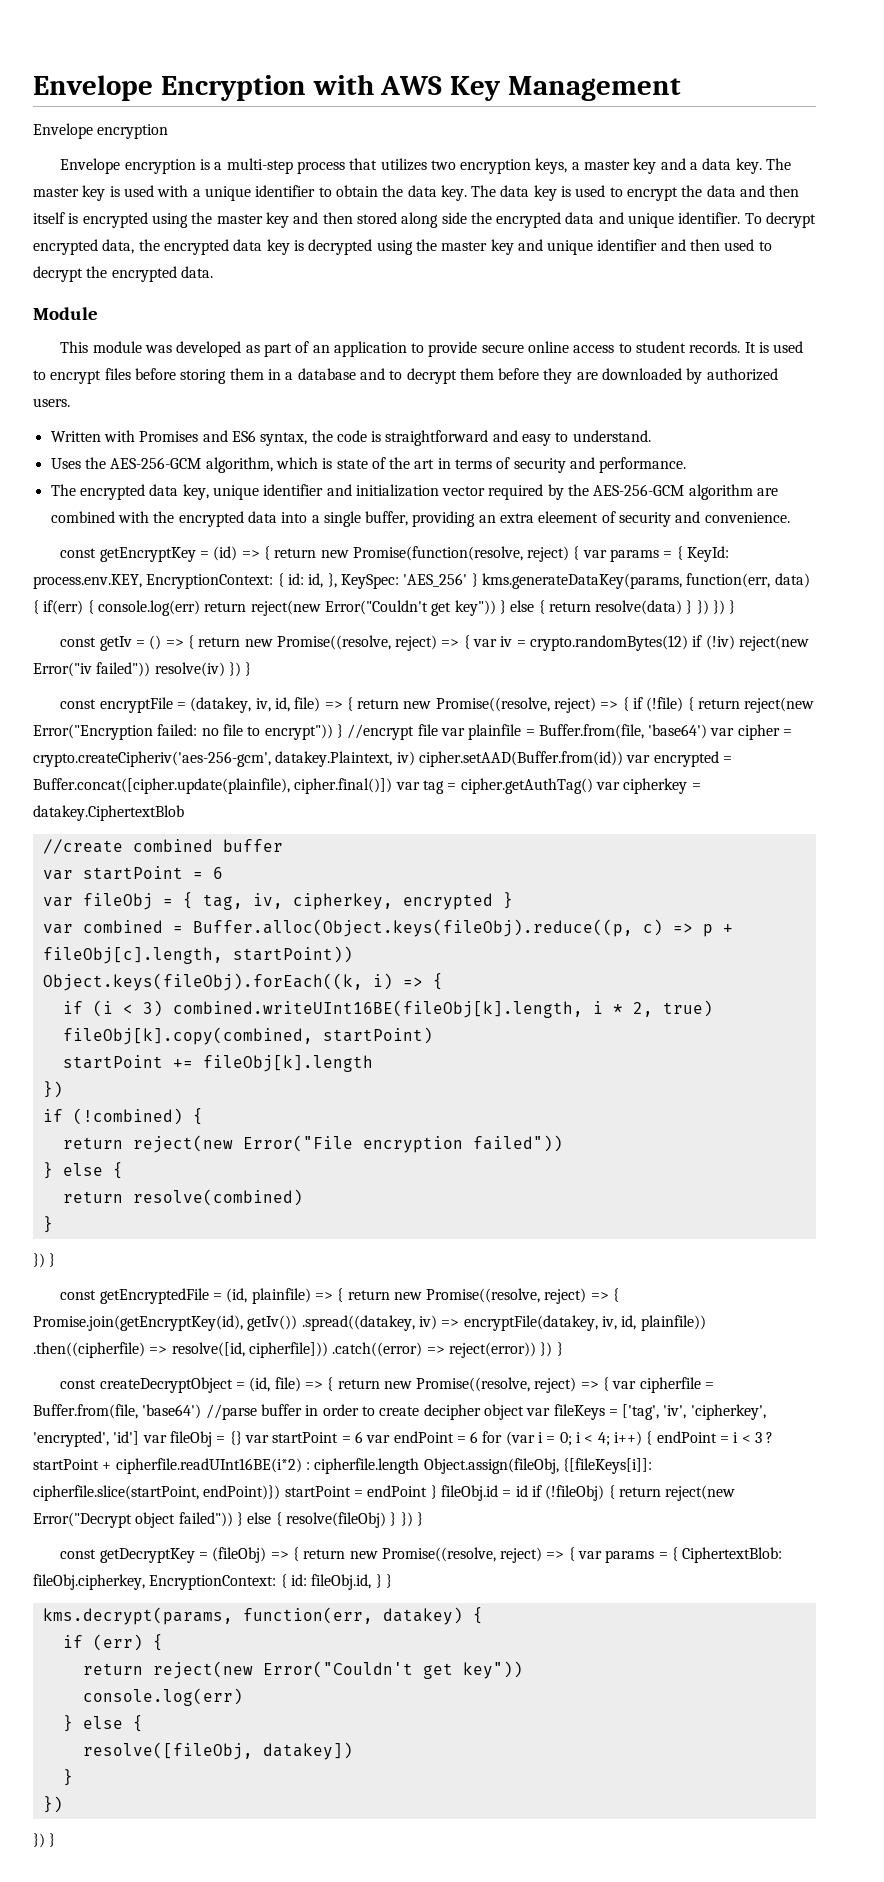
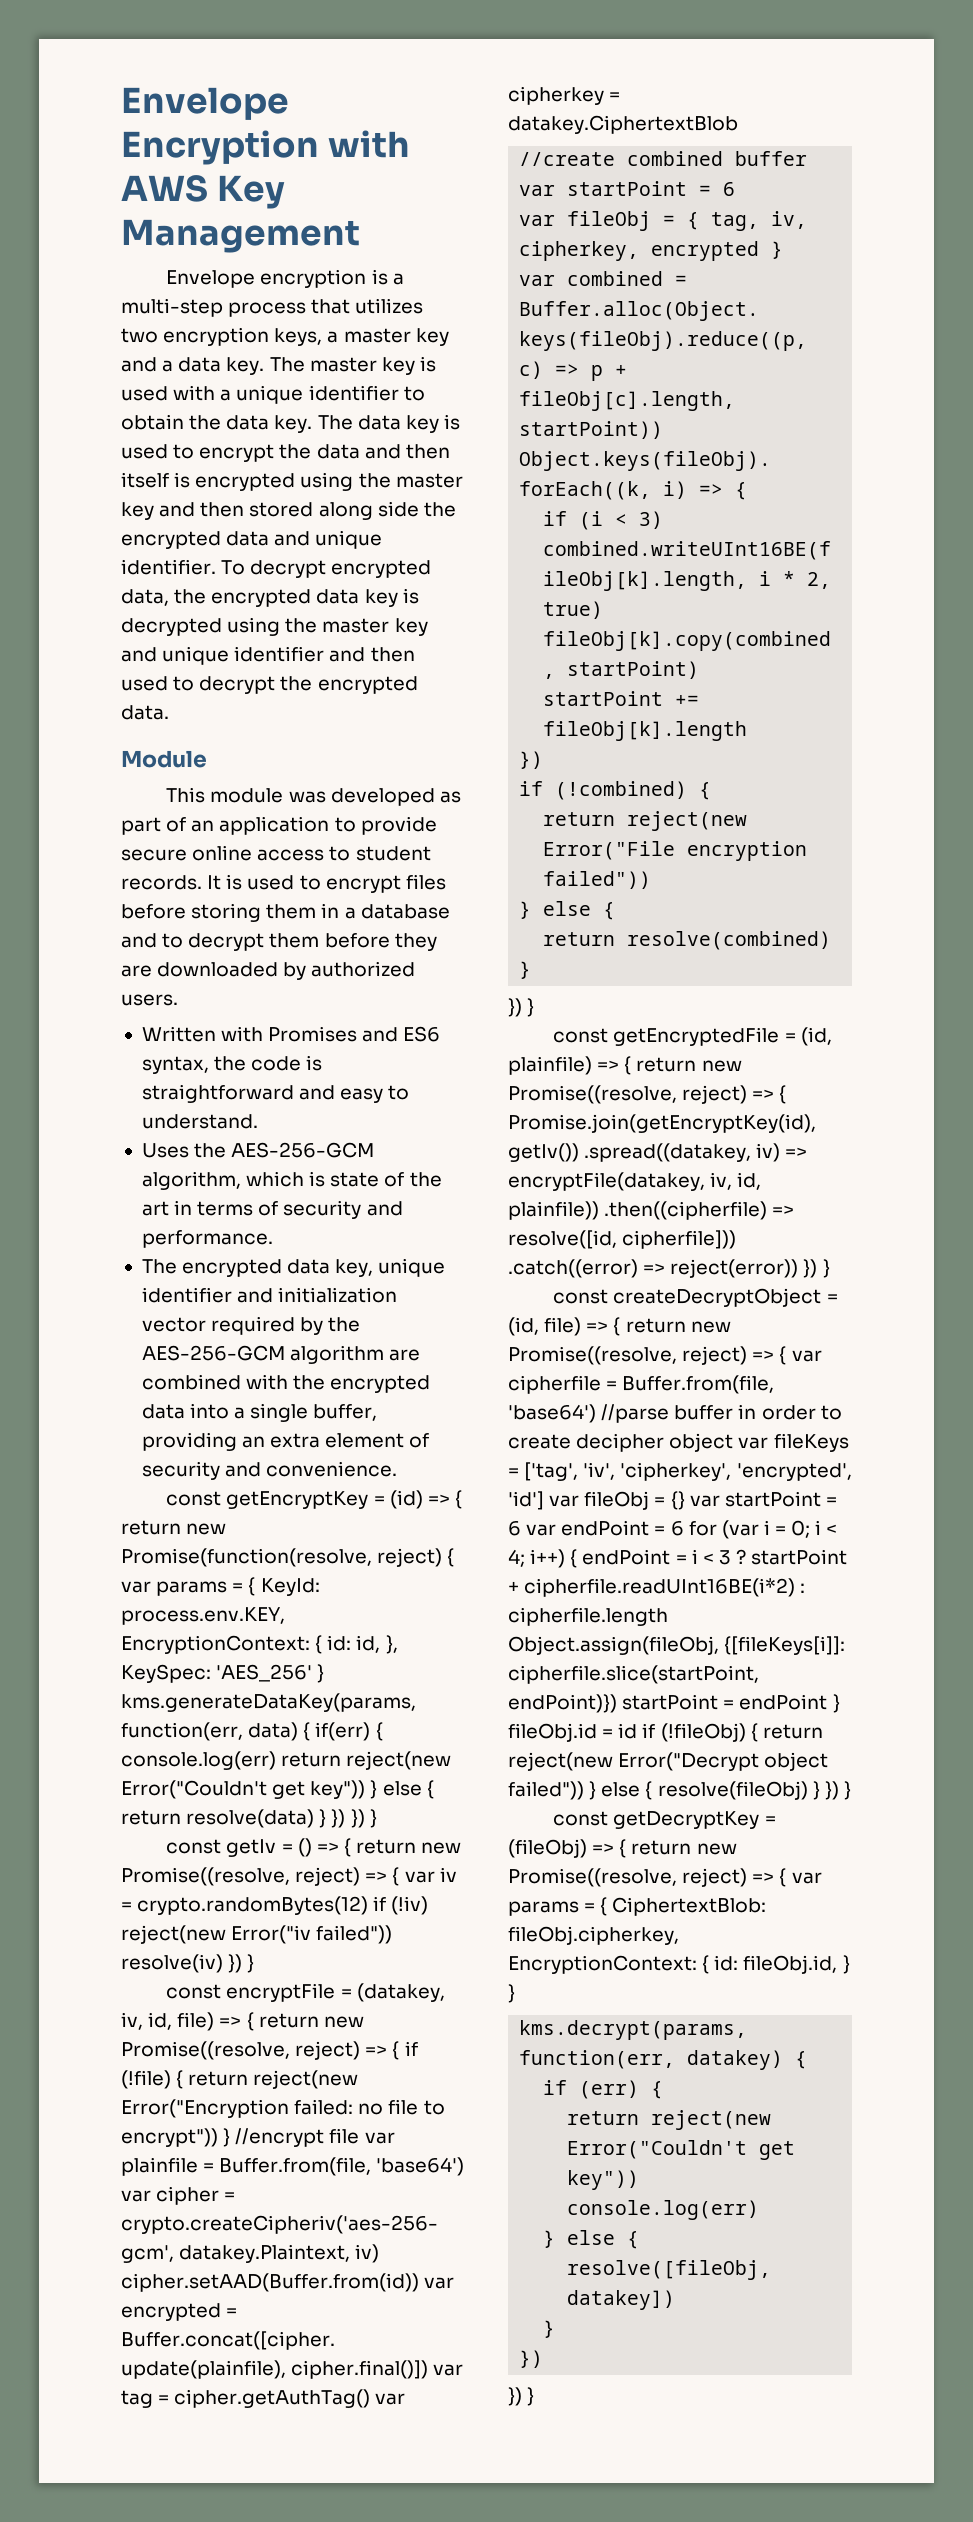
  Envelope Encryption with AWS Key Management
- Envelope encryption
- The encrypted data key, unique identifier and initialization vector required by the AES-256-GCM algorithm are combined with the encrypted data into a single buffer, providing an extra eleement of security and convenience.
+ The encrypted data key, unique identifier and initialization vector required by the AES-256-GCM algorithm are combined with the encrypted data into a single buffer, providing an extra element of security and convenience.

